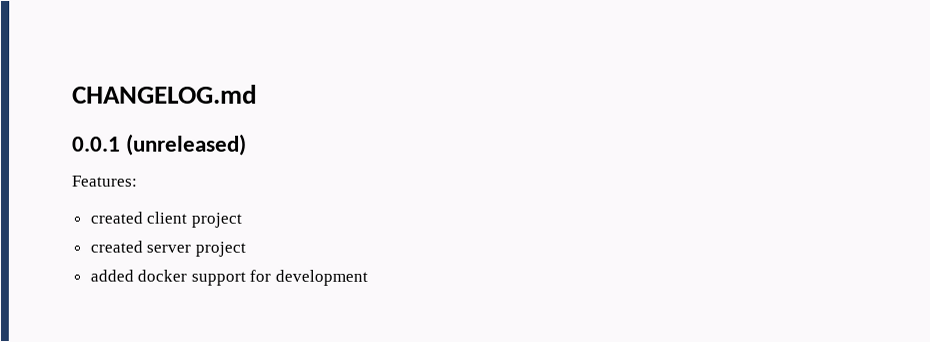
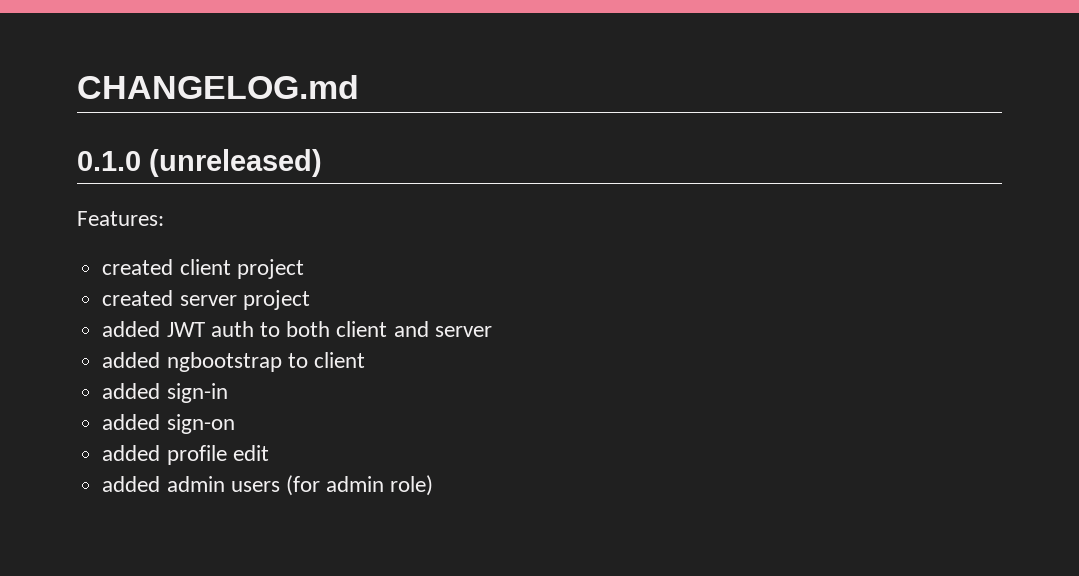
- 0.0.1 (unreleased)
+ 0.1.0 (unreleased)
- added docker support for development
+ added JWT auth to both client and server
+ added ngbootstrap to client
+ added sign-in
+ added sign-on
+ added profile edit
+ added admin users (for admin role)

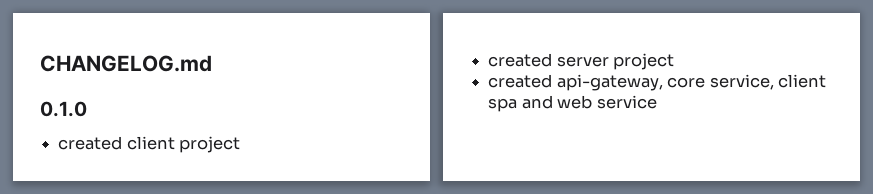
- 0.1.0 (unreleased)
- Features:
+ 0.1.0
- added JWT auth to both client and server
- added ngbootstrap to client
- added sign-in
- added sign-on
- added profile edit
- added admin users (for admin role)
+ created api-gateway, core service, client spa and web service

